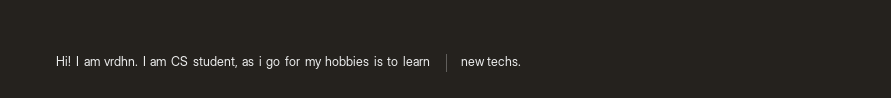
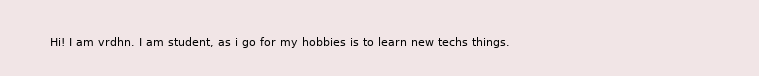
- I am CS student, as i go for my hobbies is to learn new techs.
+ I am student, as i go for my hobbies is to learn new techs things.

